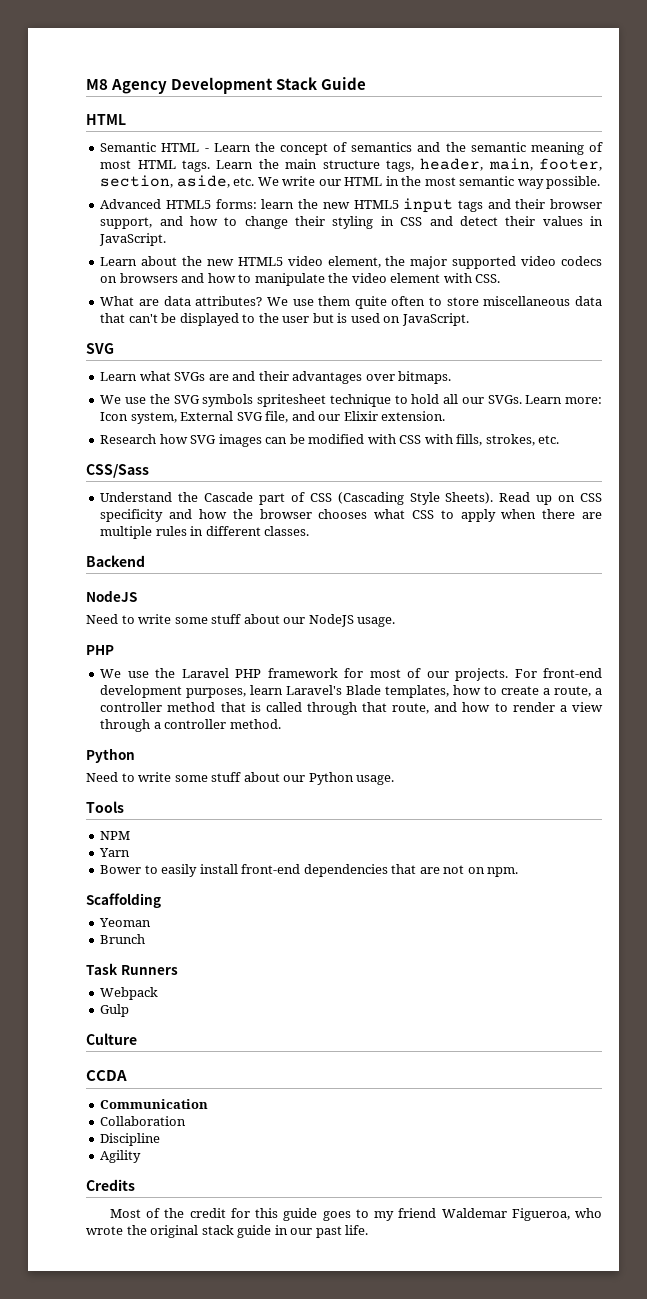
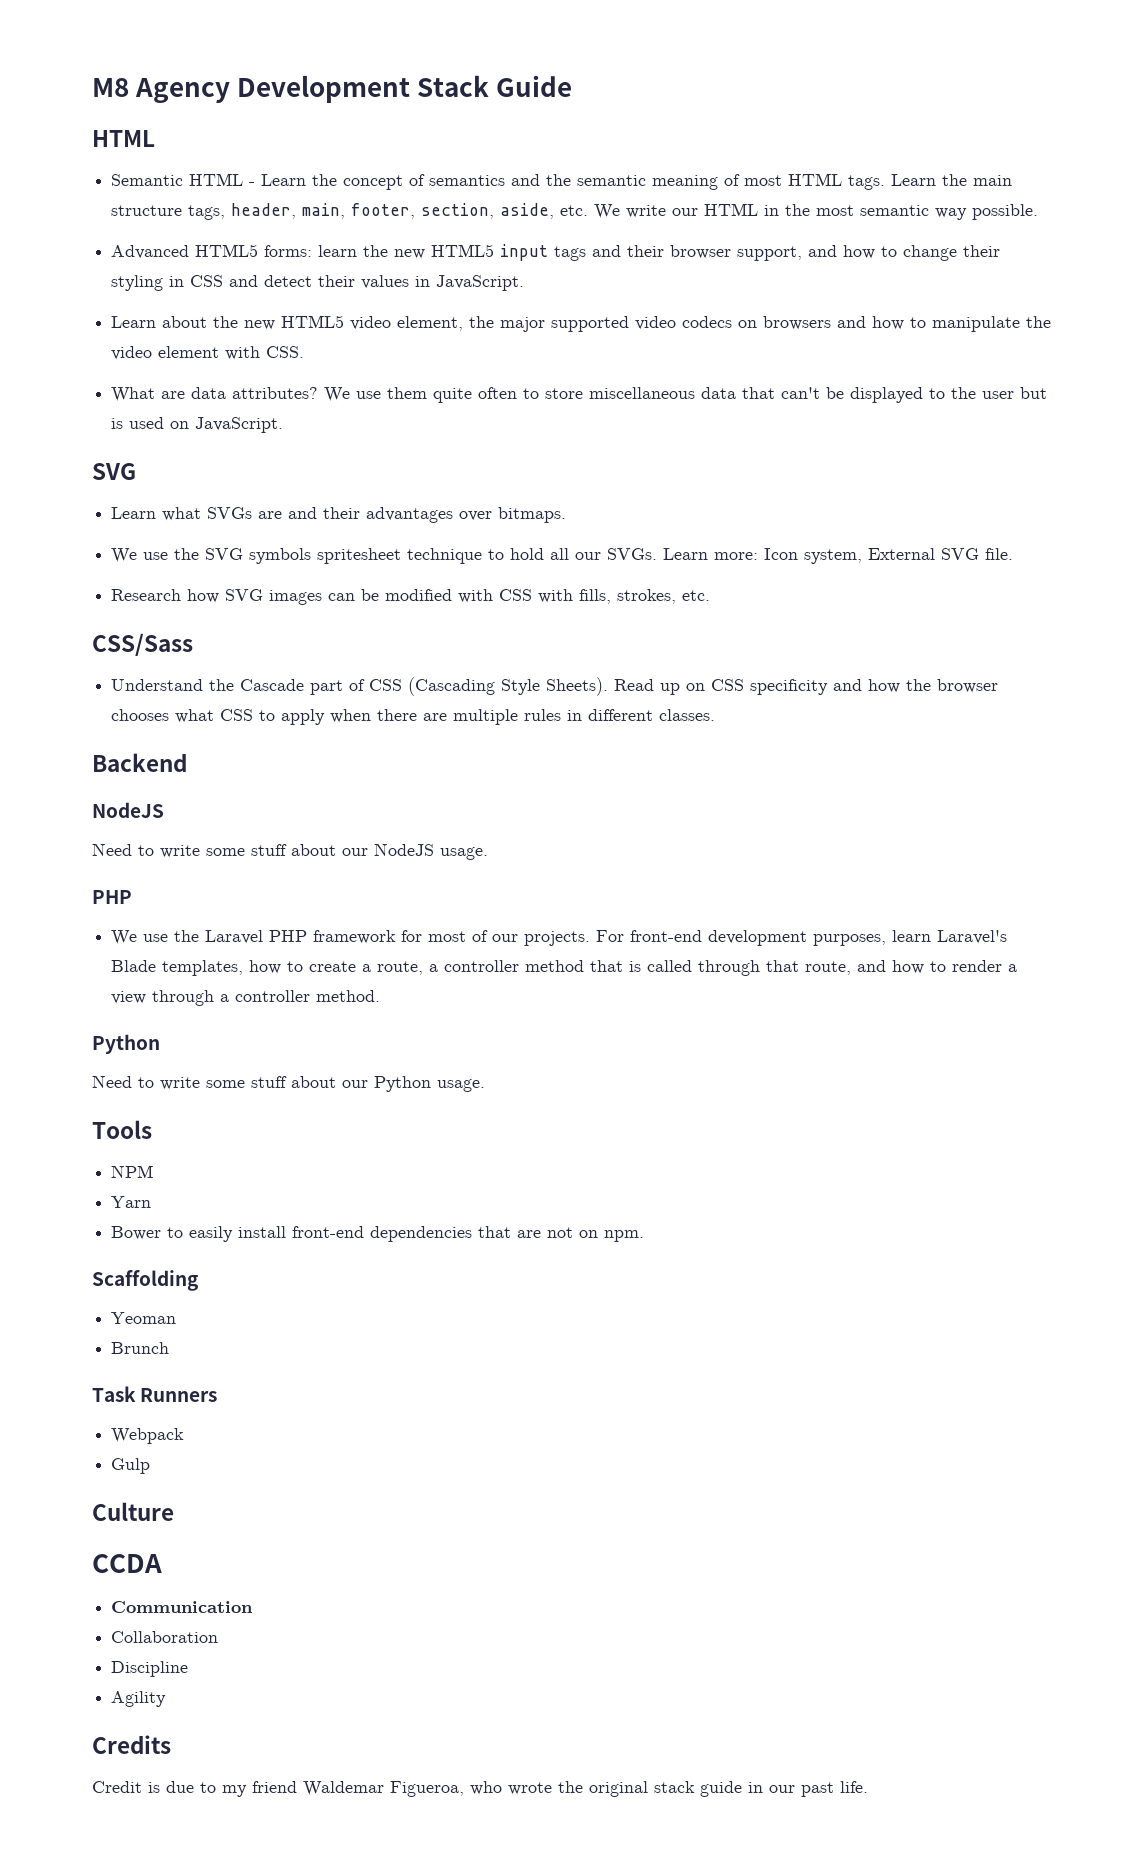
- Learn more: Icon system, External SVG file, and our Elixir extension.
+ Learn more: Icon system, External SVG file.
- Most of the credit for this guide goes to my friend Waldemar Figueroa, who wrote the original stack guide in our past life.
+ Credit is due to my friend Waldemar Figueroa, who wrote the original stack guide in our past life.

